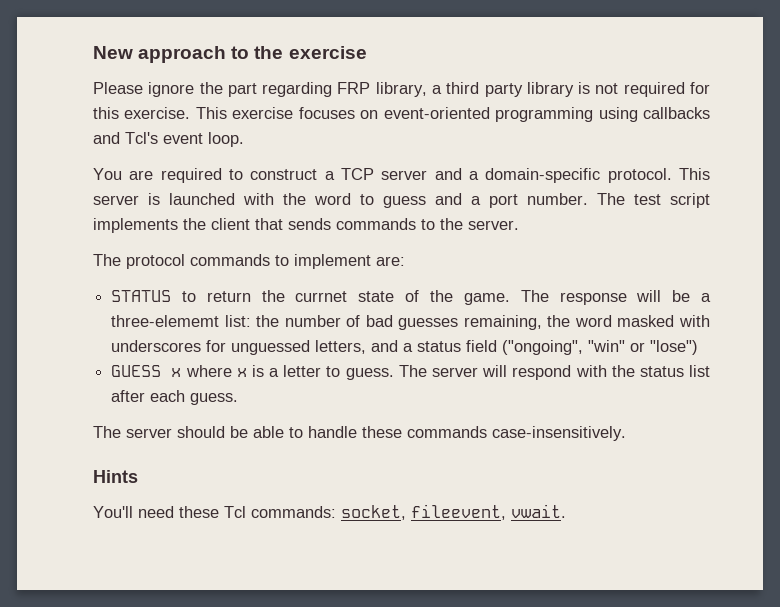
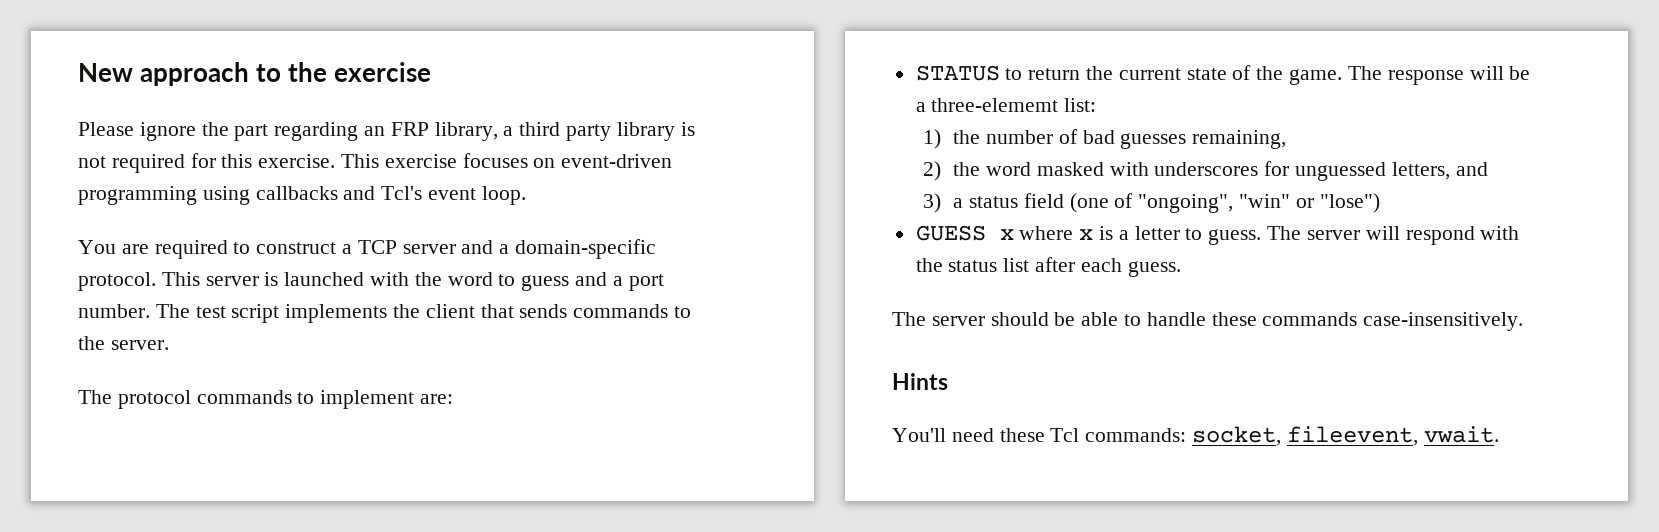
- Please ignore the part regarding FRP library, a third party library is not required for this exercise.
+ Please ignore the part regarding an FRP library, a third party library is not required for this exercise.
- This exercise focuses on event-oriented programming using callbacks and Tcl's event loop.
+ This exercise focuses on event-driven programming using callbacks and Tcl's event loop.
- STATUS to return the currnet state of the game.
+ STATUS to return the current state of the game.
- The response will be a three-elememt list: the number of bad guesses remaining, the word masked with underscores for unguessed letters, and a status field ("ongoing", "win" or "lose")
+ The response will be a three-elememt list:
+ 1) the number of bad guesses remaining,
+ 2) the word masked with underscores for unguessed letters, and
+ 3) a status field (one of "ongoing", "win" or "lose")

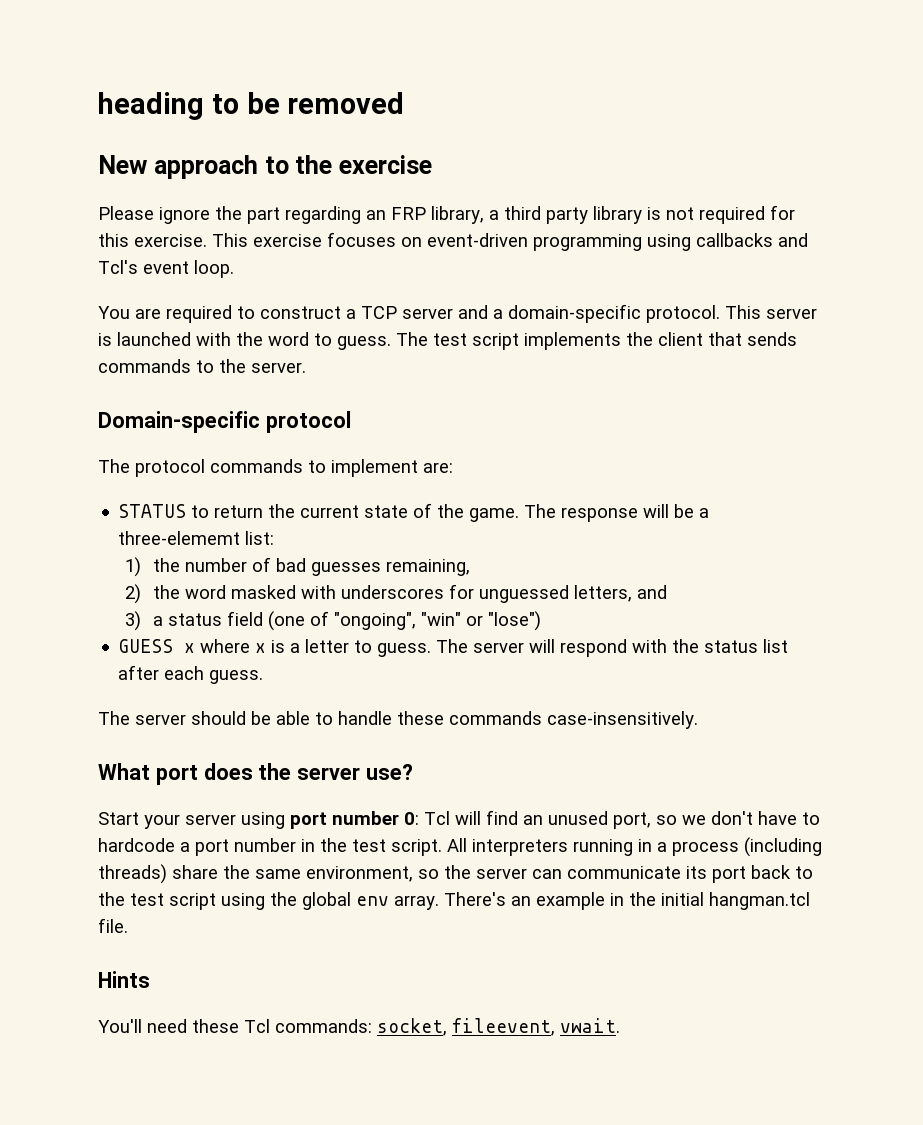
+ heading to be removed
- This server is launched with the word to guess and a port number.
+ This server is launched with the word to guess.
+ Domain-specific protocol
+ What port does the server use?
+ Start your server using port number 0: Tcl will find an unused port, so we don't have to hardcode a port number in the test script. All interpreters running in a process (including threads) share the same environment, so the server can communicate its port back to the test script using the global env array. There's an example in the initial hangman.tcl file.

